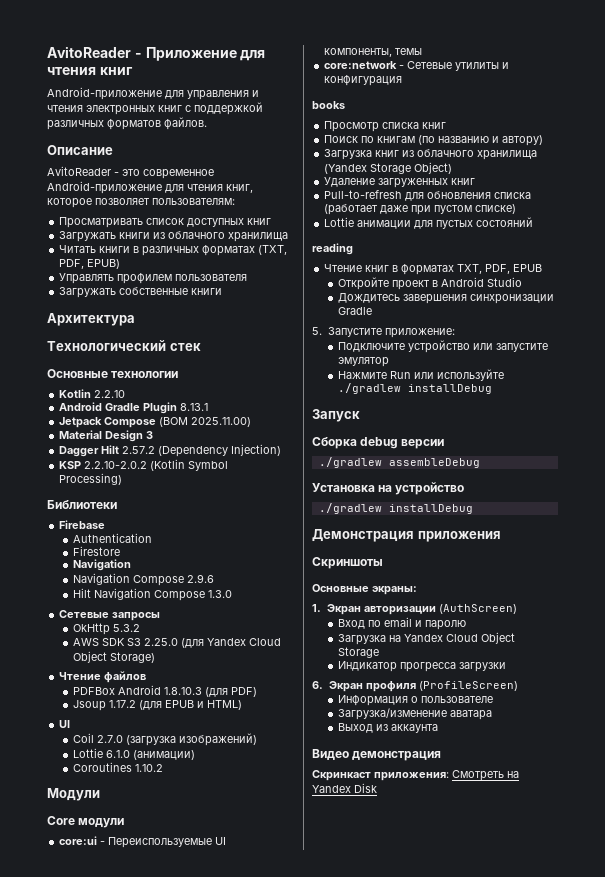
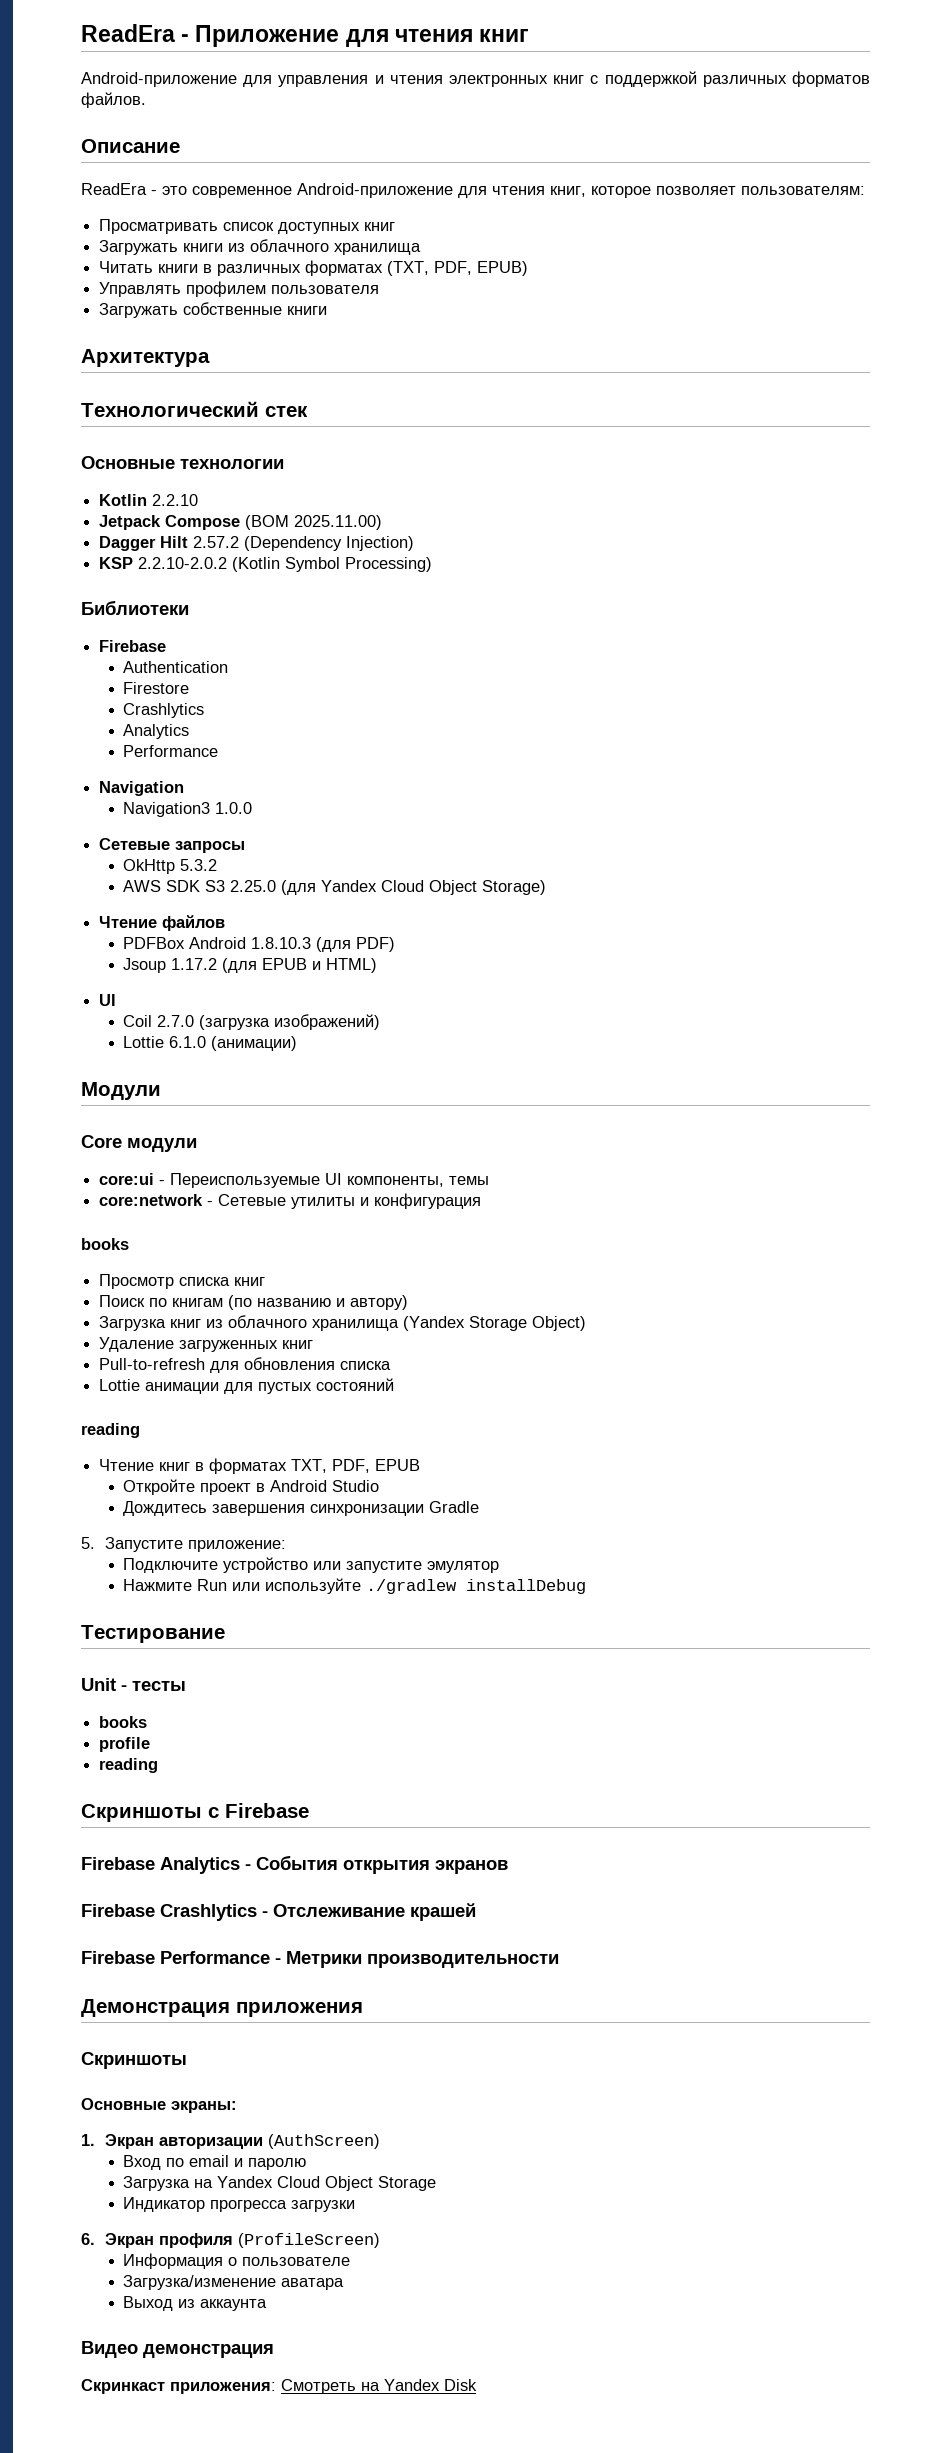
- AvitoReader - Приложение для чтения книг
+ ReadEra - Приложение для чтения книг
- AvitoReader - это современное Android-приложение для чтения книг, которое позволяет пользователям:
+ ReadEra - это современное Android-приложение для чтения книг, которое позволяет пользователям:
- Android Gradle Plugin 8.13.1
- Material Design 3
  Firestore
+ Crashlytics
+ Analytics
+ Performance
  Navigation
- Navigation Compose 2.9.6
- Hilt Navigation Compose 1.3.0
+ Navigation3 1.0.0
- Coroutines 1.10.2
- Pull-to-refresh для обновления списка (работает даже при пустом списке)
+ Pull-to-refresh для обновления списка
- Запуск
- Сборка debug версии
- ./gradlew assembleDebug
- Установка на устройство
- ./gradlew installDebug
+ Тестирование
+ Unit - тесты
+ books
+ profile
+ reading
+ Скриншоты с Firebase
+ Firebase Analytics - События открытия экранов
+ Firebase Crashlytics - Отслеживание крашей
+ Firebase Performance - Метрики производительности

